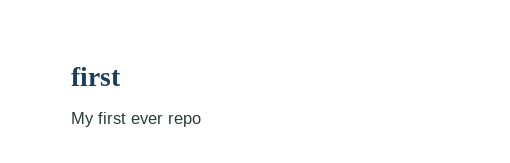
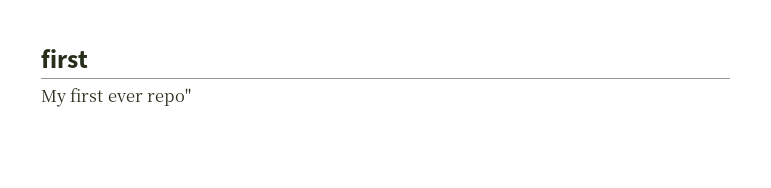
- My first ever repo
+ My first ever repo"

